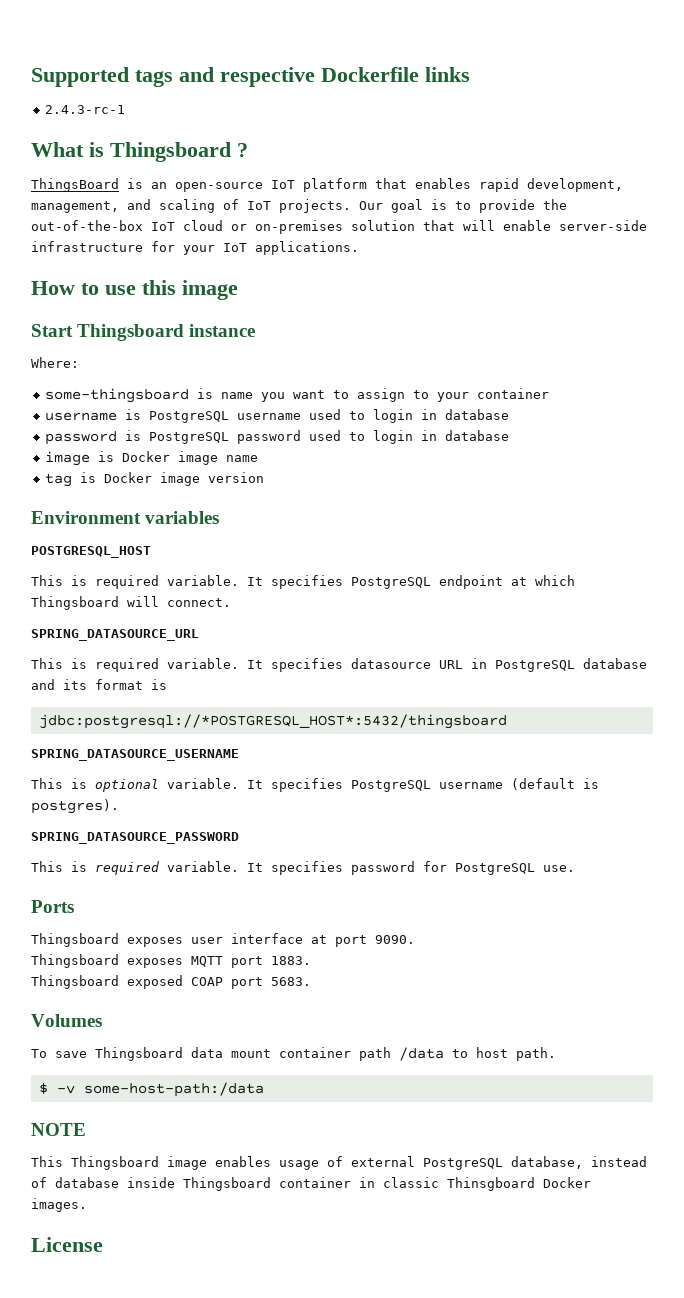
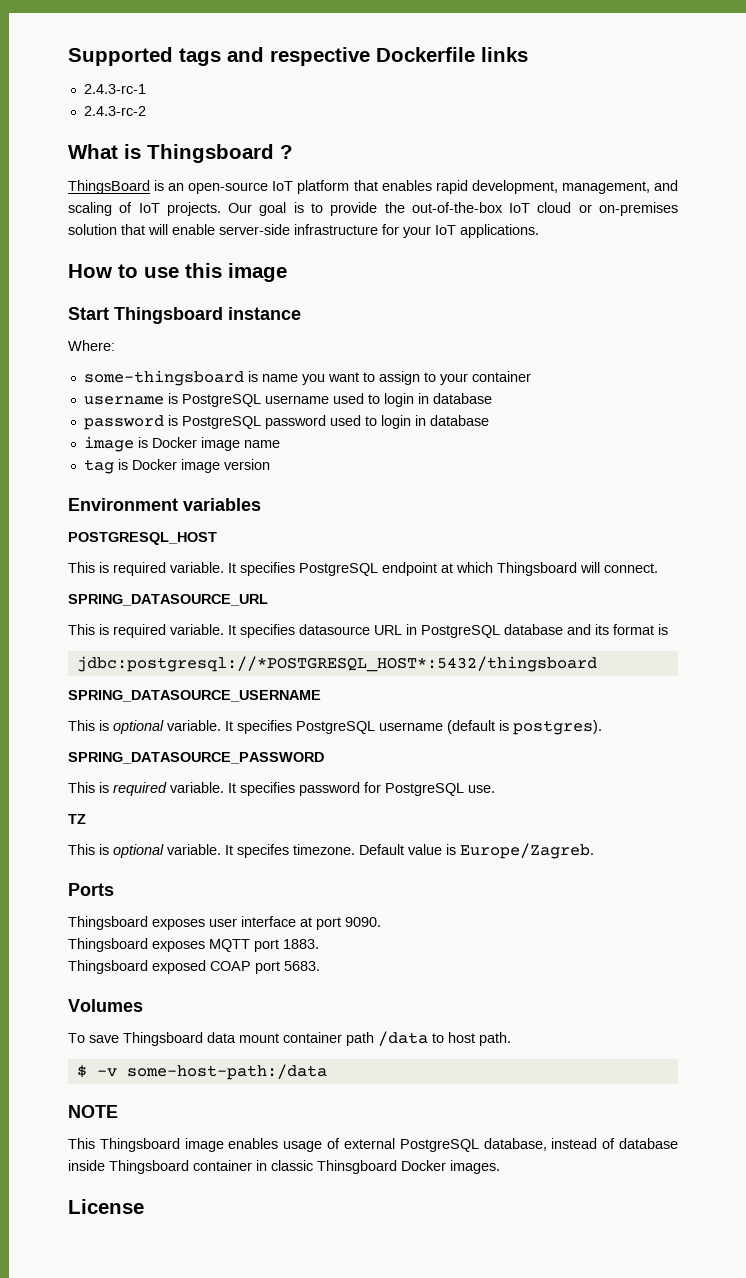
+ 2.4.3-rc-2
+ TZ
+ This is optional variable. It specifes timezone. Default value is Europe/Zagreb.

